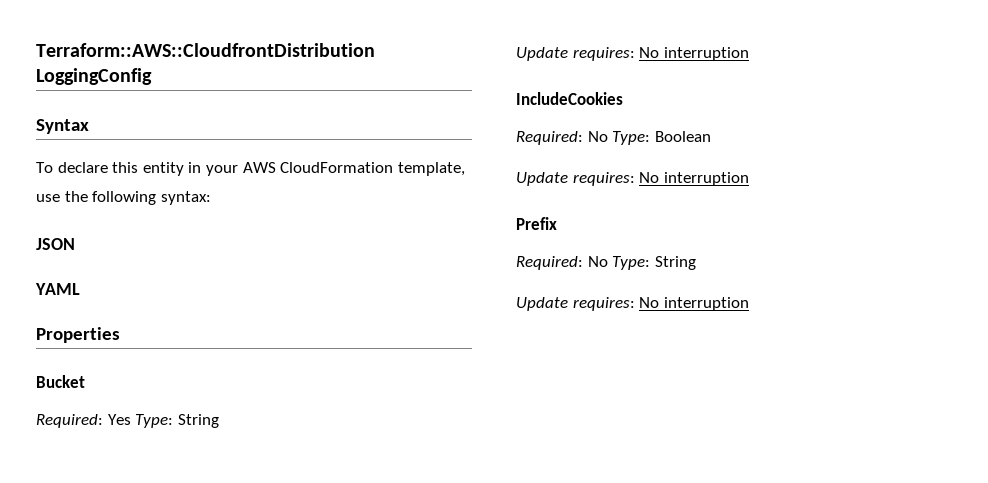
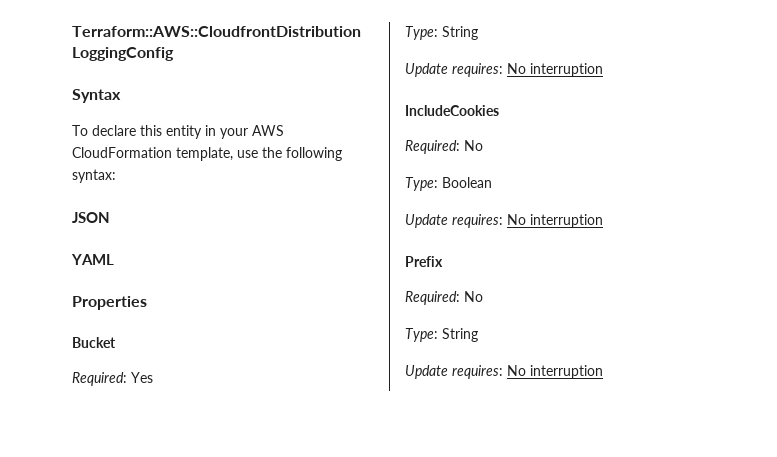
- Required: Yes Type: String
+ Required: Yes
+ Type: String
  IncludeCookies
- Required: No Type: Boolean
+ Required: No
+ Type: Boolean
  Prefix
- Required: No Type: String
+ Required: No
+ Type: String

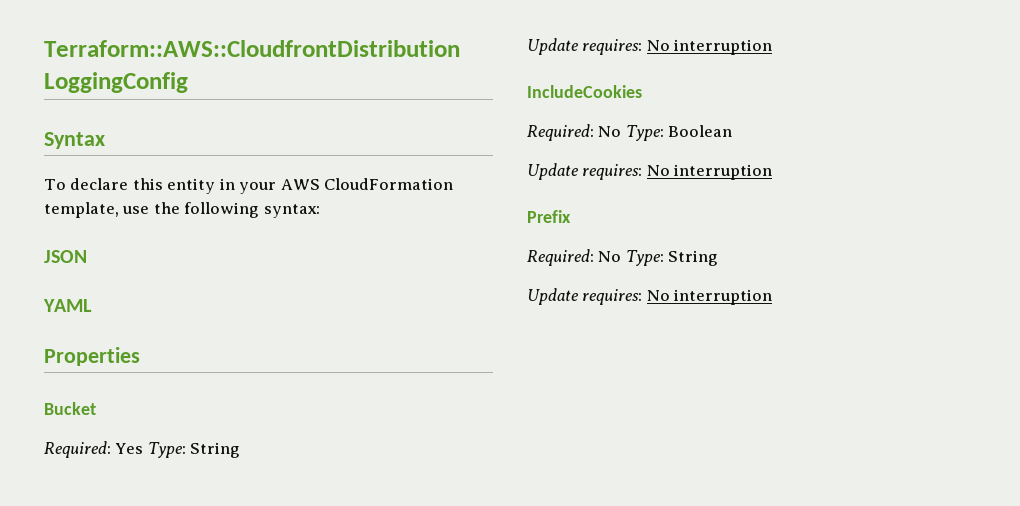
- Required: Yes
- Type: String
+ Required: Yes Type: String
  IncludeCookies
- Required: No
- Type: Boolean
+ Required: No Type: Boolean
  Prefix
- Required: No
- Type: String
+ Required: No Type: String

